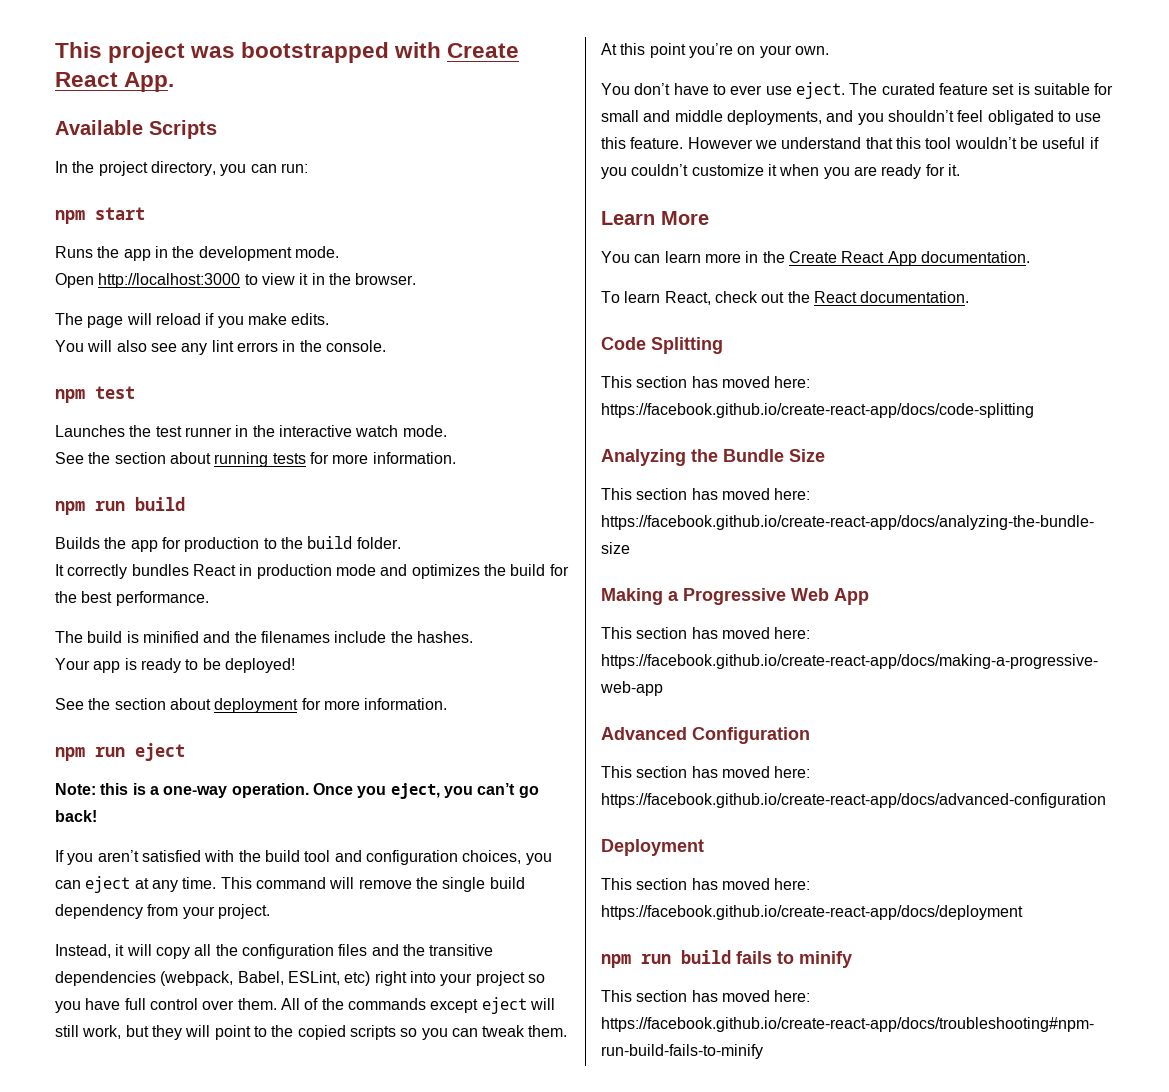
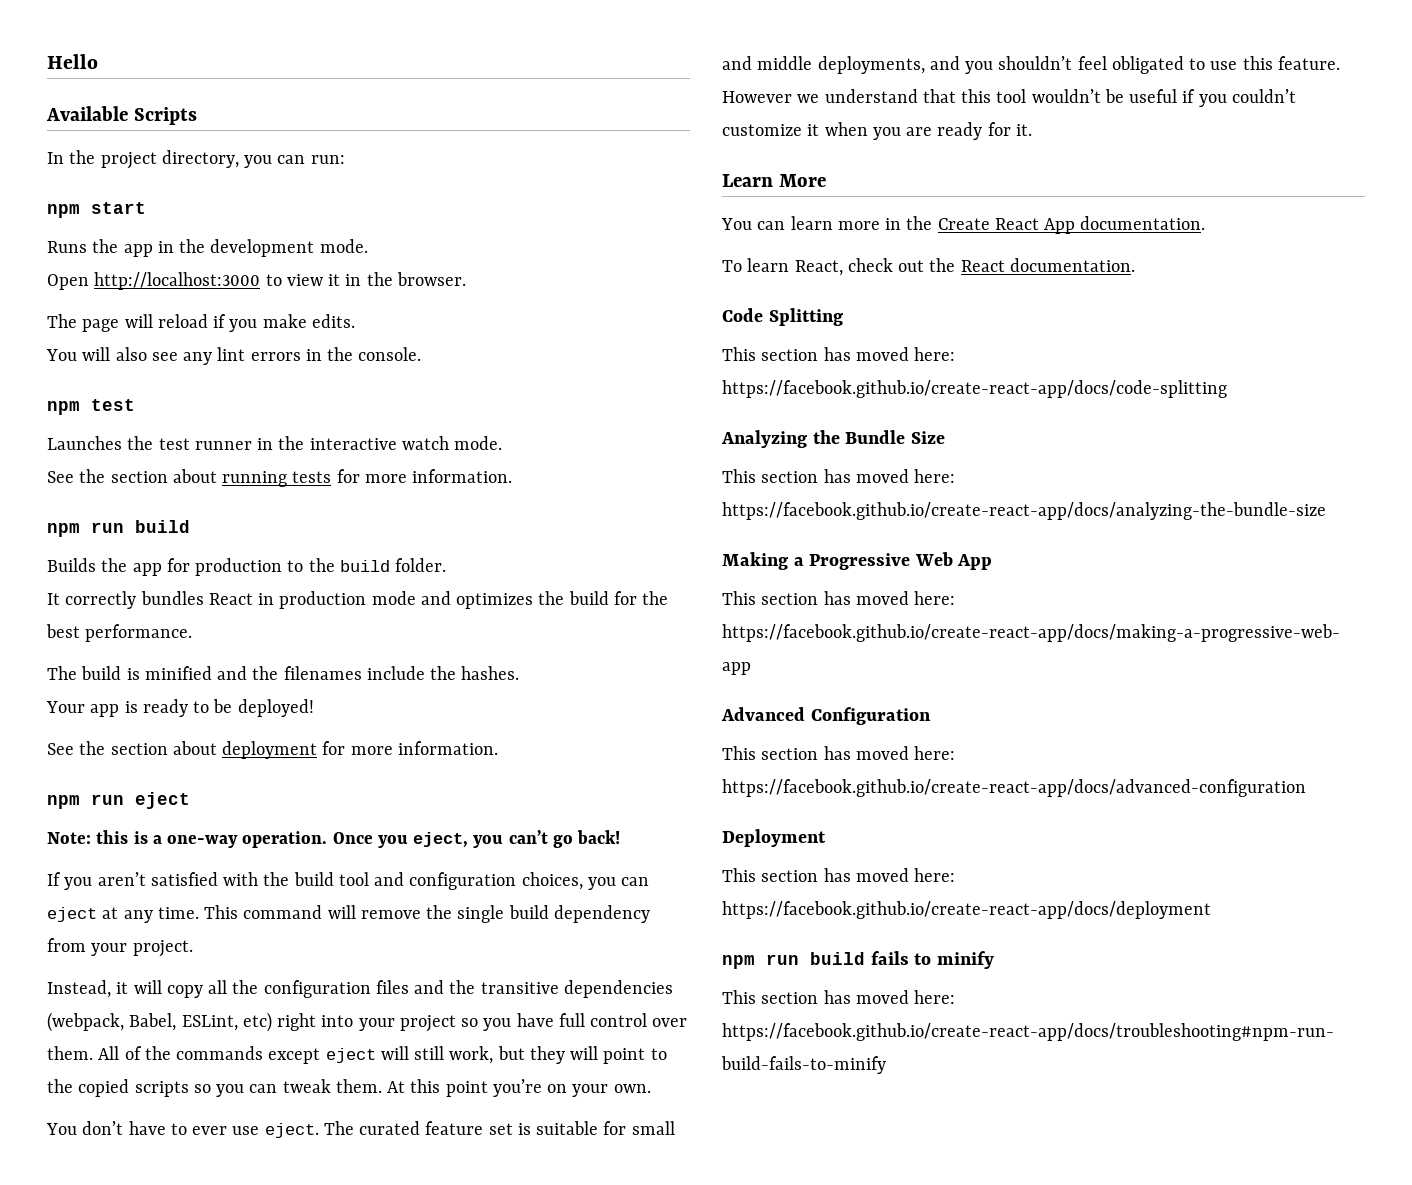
- This project was bootstrapped with Create React App.
+ Hello

